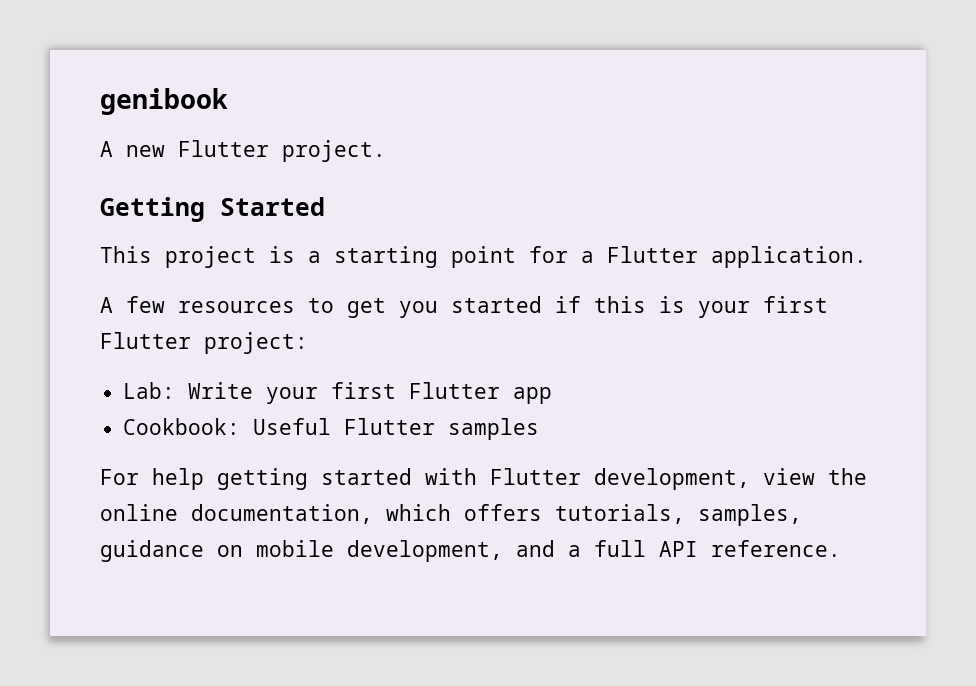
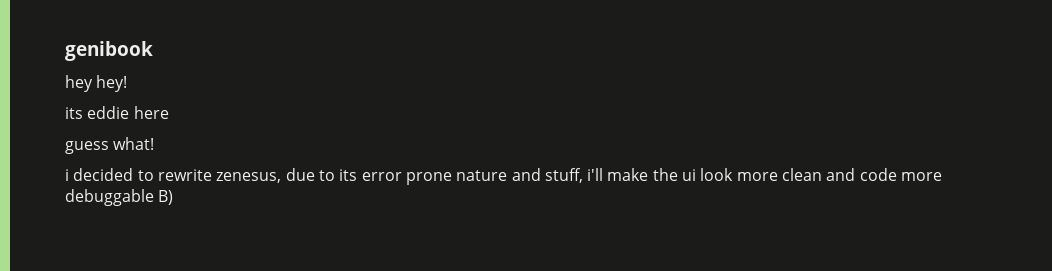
- A new Flutter project.
- Getting Started
- This project is a starting point for a Flutter application.
- A few resources to get you started if this is your first Flutter project:
- Lab: Write your first Flutter app
- Cookbook: Useful Flutter samples
- For help getting started with Flutter development, view the online documentation, which offers tutorials, samples, guidance on mobile development, and a full API reference.
+ hey hey!
+ its eddie here
+ guess what!
+ i decided to rewrite zenesus, due to its error prone nature and stuff, i'll make the ui look more clean and code more debuggable B)

